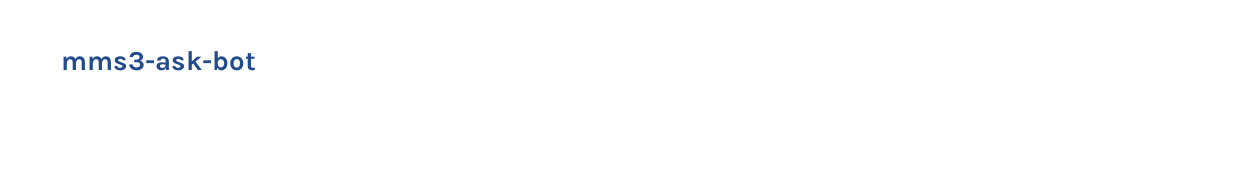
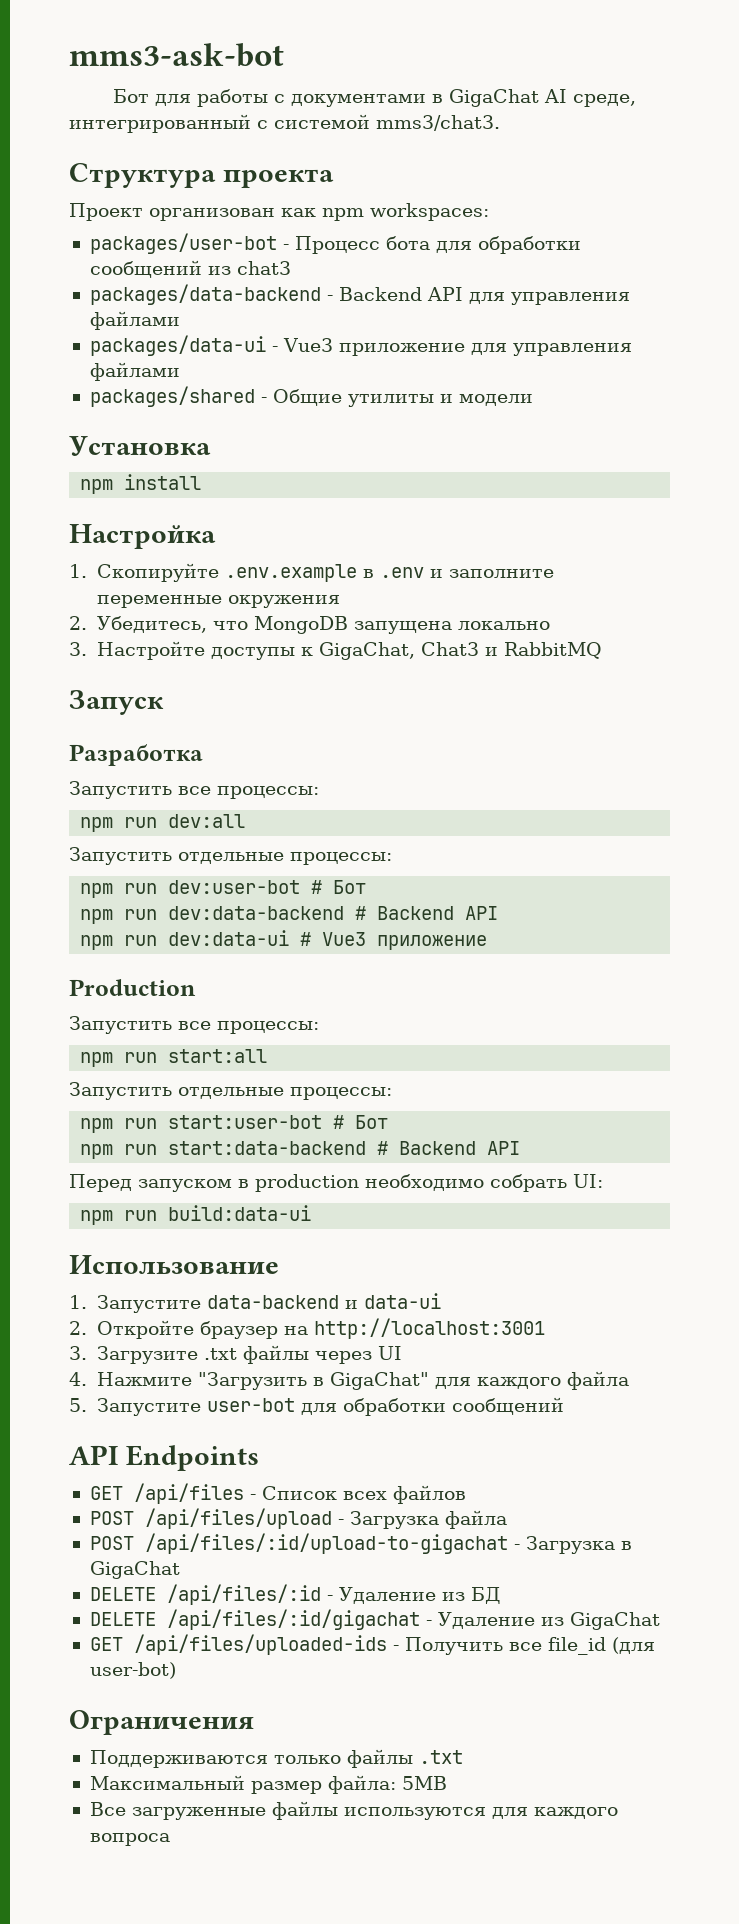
+ Бот для работы с документами в GigaChat AI среде, интегрированный с системой mms3/chat3.
+ Структура проекта
+ Проект организован как npm workspaces:
+ packages/user-bot - Процесс бота для обработки сообщений из chat3
+ packages/data-backend - Backend API для управления файлами
+ packages/data-ui - Vue3 приложение для управления файлами
+ packages/shared - Общие утилиты и модели
+ Установка
+ npm install
+ Настройка
+ 1. Скопируйте .env.example в .env и заполните переменные окружения
+ 2. Убедитесь, что MongoDB запущена локально
+ 3. Настройте доступы к GigaChat, Chat3 и RabbitMQ
+ Запуск
+ Разработка
+ Запустить все процессы:
+ npm run dev:all
+ Запустить отдельные процессы:
+ npm run dev:user-bot # Бот
+ npm run dev:data-backend # Backend API
+ npm run dev:data-ui # Vue3 приложение
+ Production
+ Запустить все процессы:
+ npm run start:all
+ Запустить отдельные процессы:
+ npm run start:user-bot # Бот
+ npm run start:data-backend # Backend API
+ Перед запуском в production необходимо собрать UI:
+ npm run build:data-ui
+ Использование
+ 1. Запустите data-backend и data-ui
+ 2. Откройте браузер на http://localhost:3001
+ 3. Загрузите .txt файлы через UI
+ 4. Нажмите "Загрузить в GigaChat" для каждого файла
+ 5. Запустите user-bot для обработки сообщений
+ API Endpoints
+ GET /api/files - Список всех файлов
+ POST /api/files/upload - Загрузка файла
+ POST /api/files/:id/upload-to-gigachat - Загрузка в GigaChat
+ DELETE /api/files/:id - Удаление из БД
+ DELETE /api/files/:id/gigachat - Удаление из GigaChat
+ GET /api/files/uploaded-ids - Получить все file_id (для user-bot)
+ Ограничения
+ Поддерживаются только файлы .txt
+ Максимальный размер файла: 5MB
+ Все загруженные файлы используются для каждого вопроса

